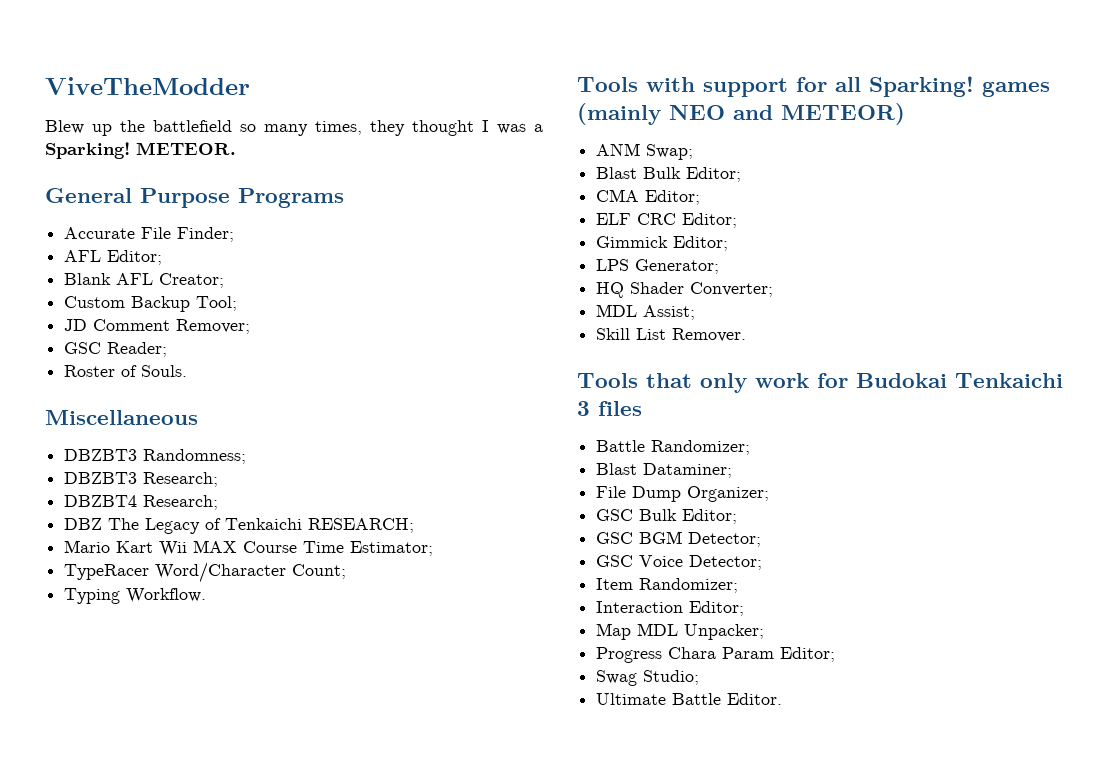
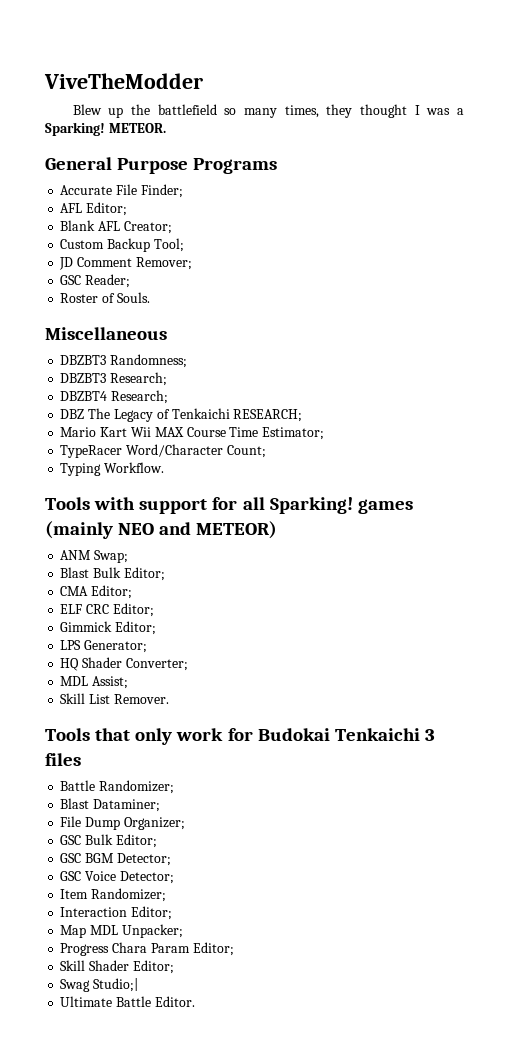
+ Skill Shader Editor;
- Swag Studio;
+ Swag Studio;|

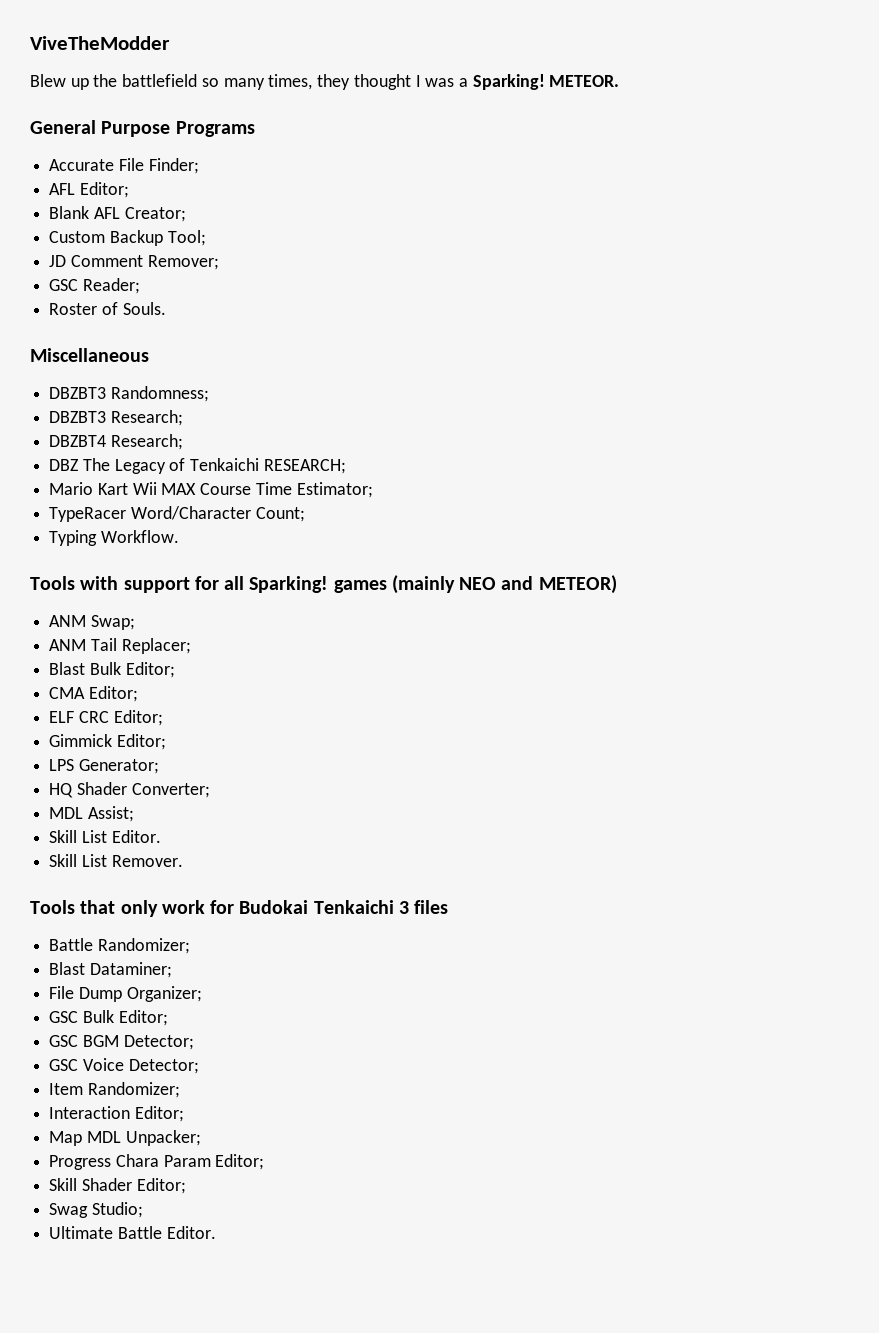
+ ANM Tail Replacer;
+ Skill List Editor.
- Swag Studio;|
+ Swag Studio;

